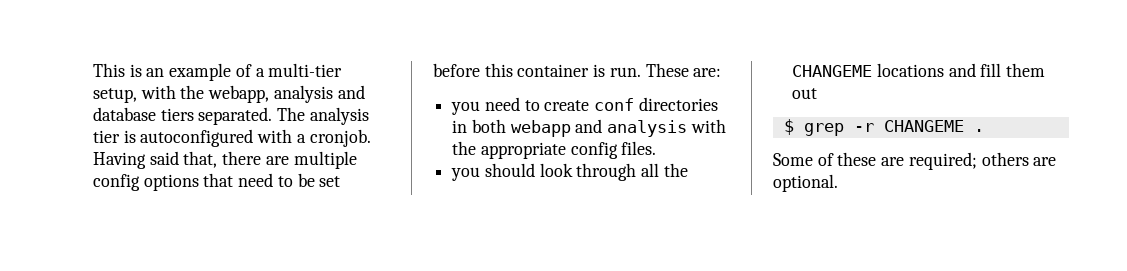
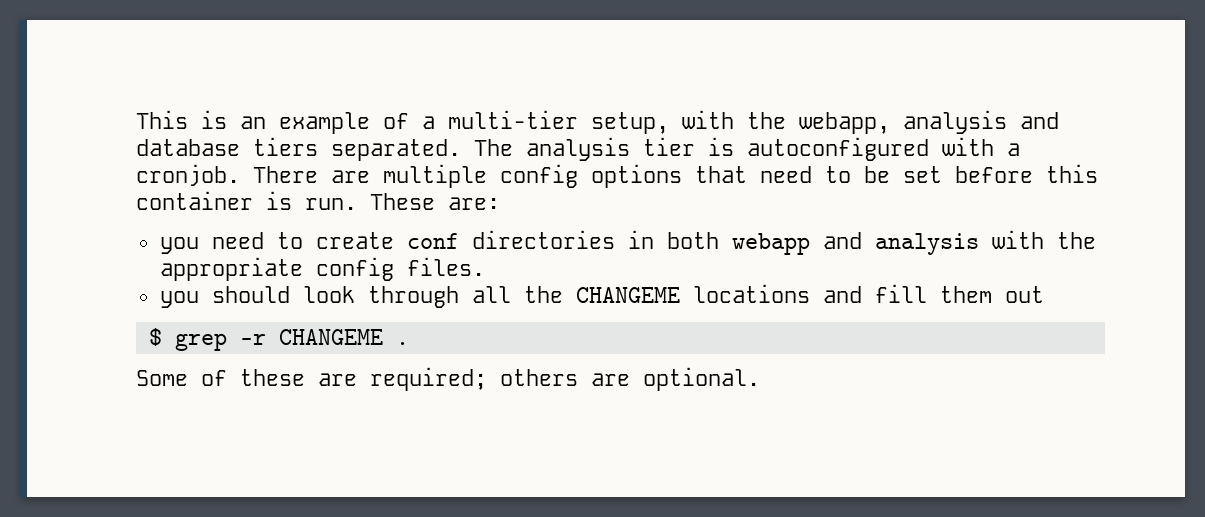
- Having said that, there are multiple config options that need to be set before this container is run.
+ There are multiple config options that need to be set before this container is run.

